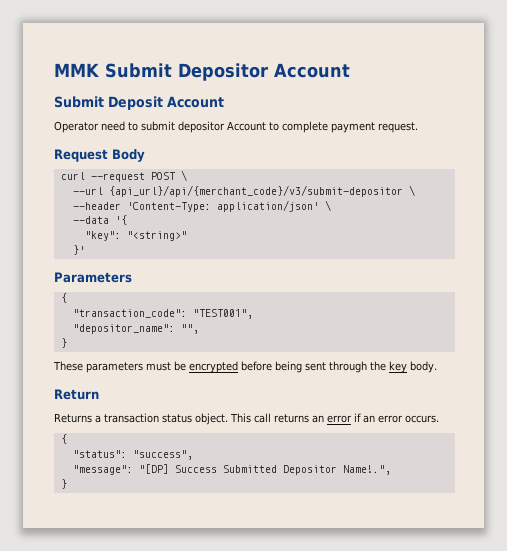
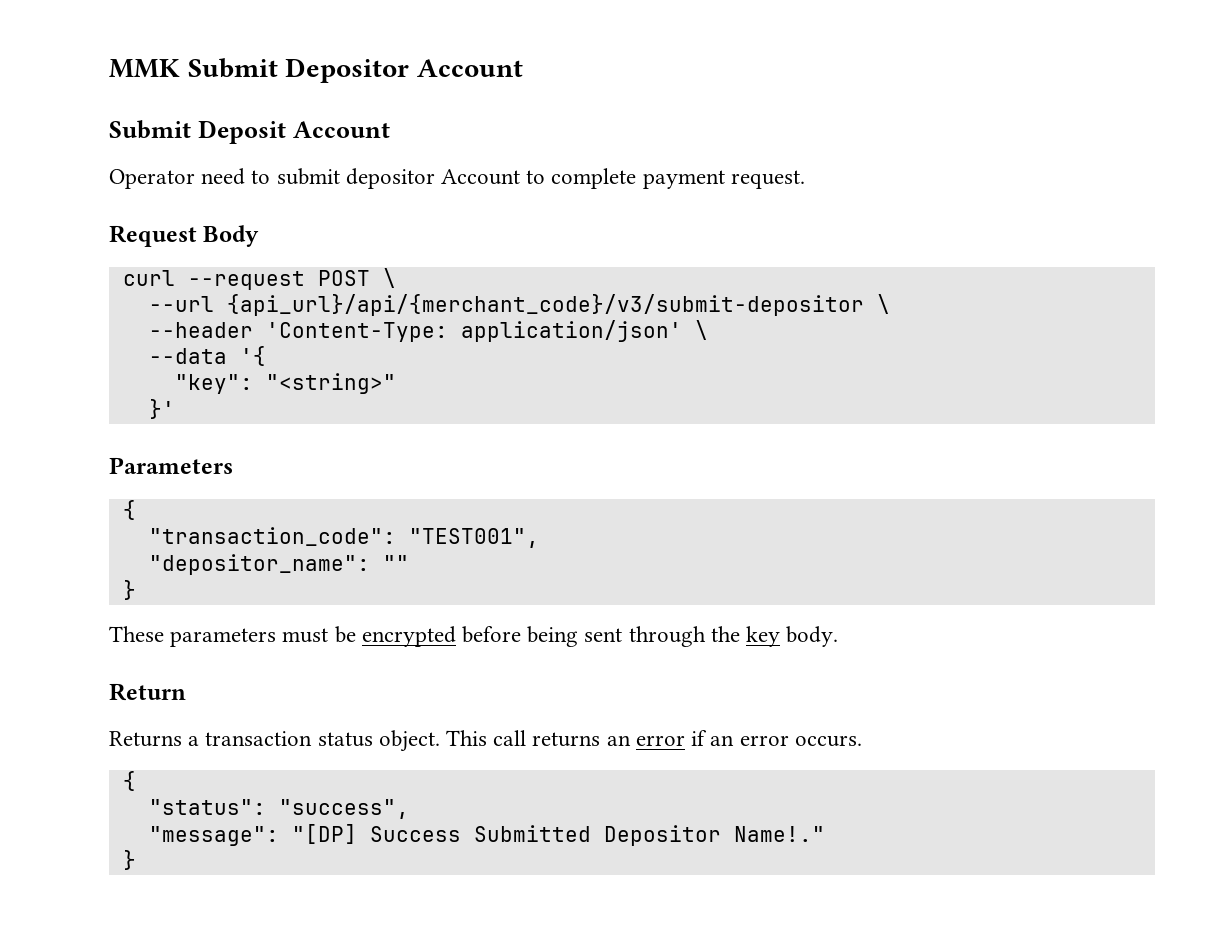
- "depositor_name": "",
+ "depositor_name": ""
- "message": "[DP] Success Submitted Depositor Name!.",
+ "message": "[DP] Success Submitted Depositor Name!."

